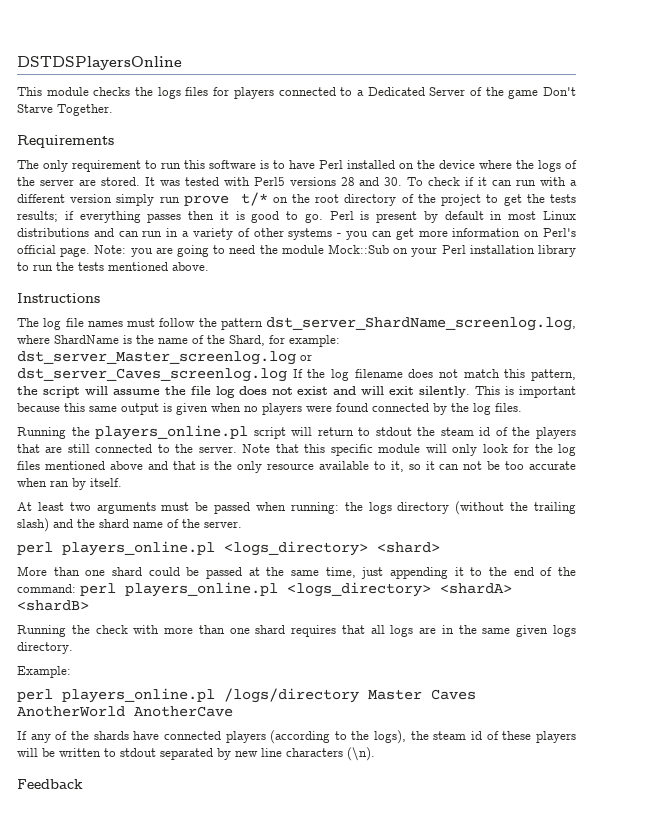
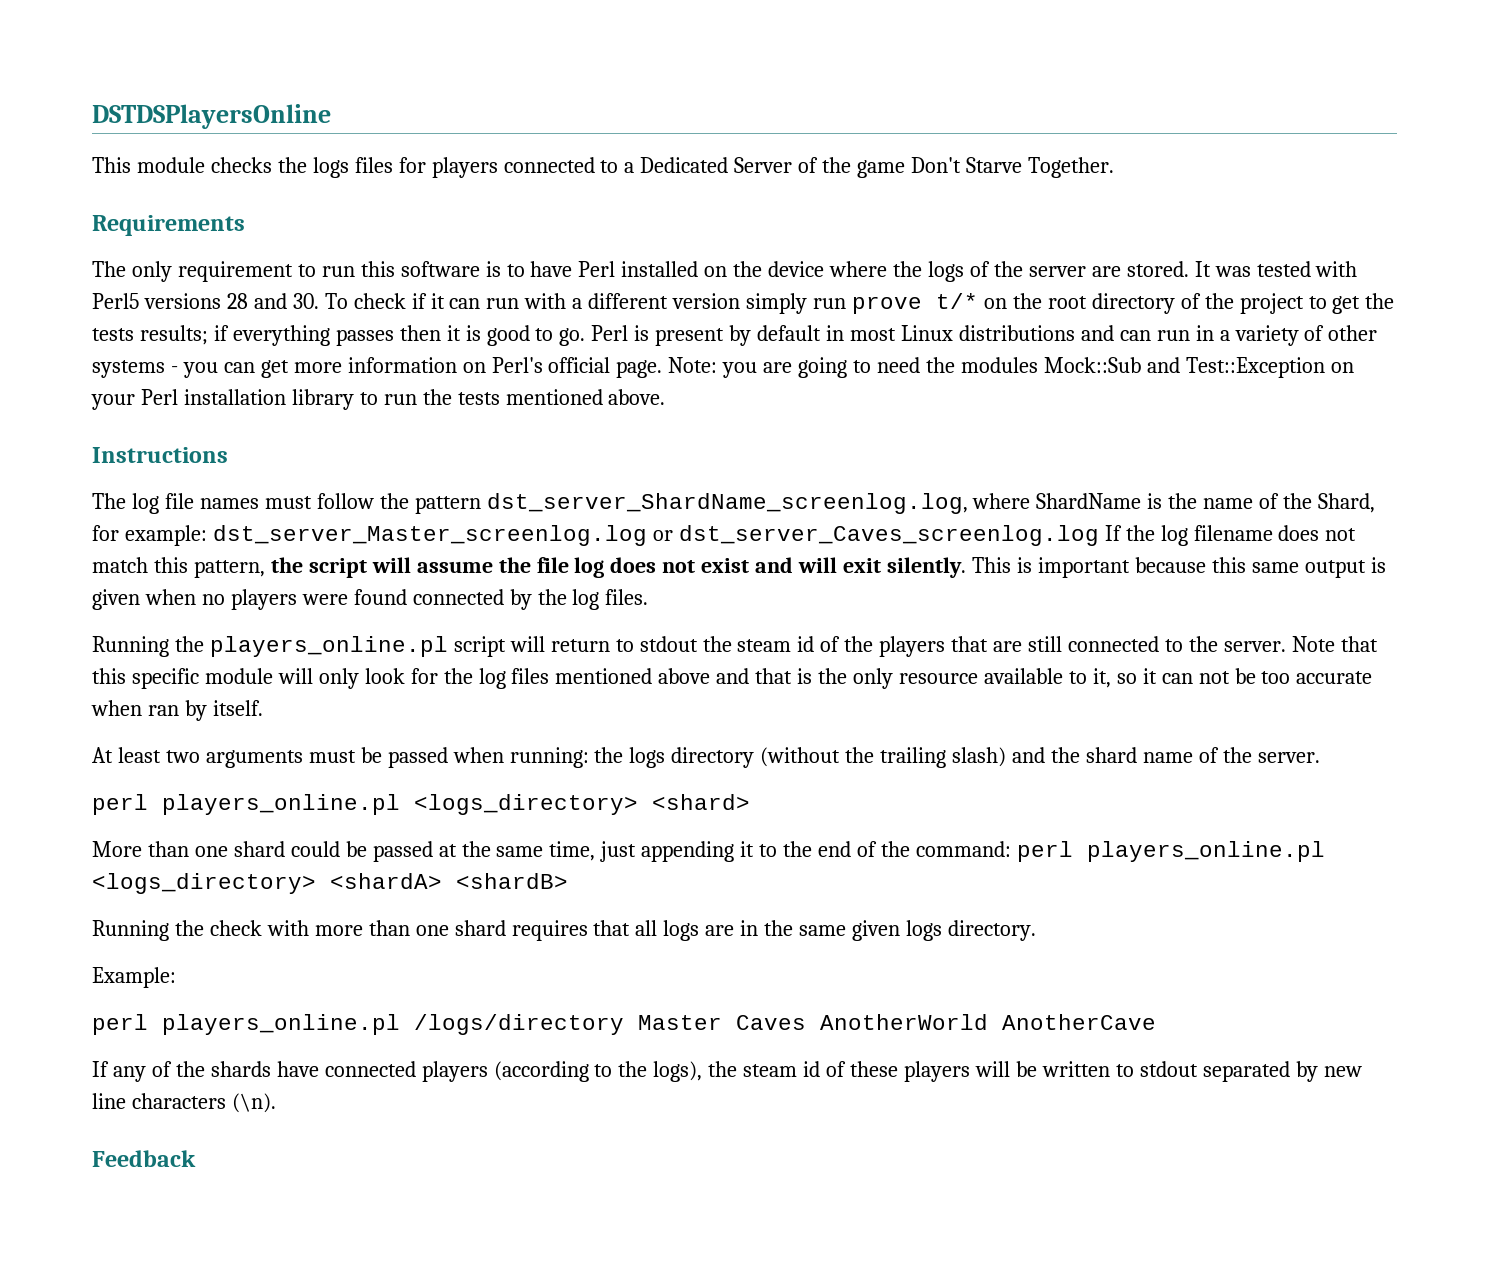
- Note: you are going to need the module Mock::Sub on your Perl installation library to run the tests mentioned above.
+ Note: you are going to need the modules Mock::Sub and Test::Exception on your Perl installation library to run the tests mentioned above.

